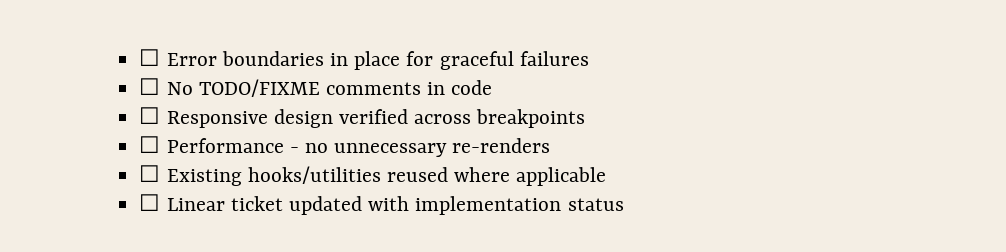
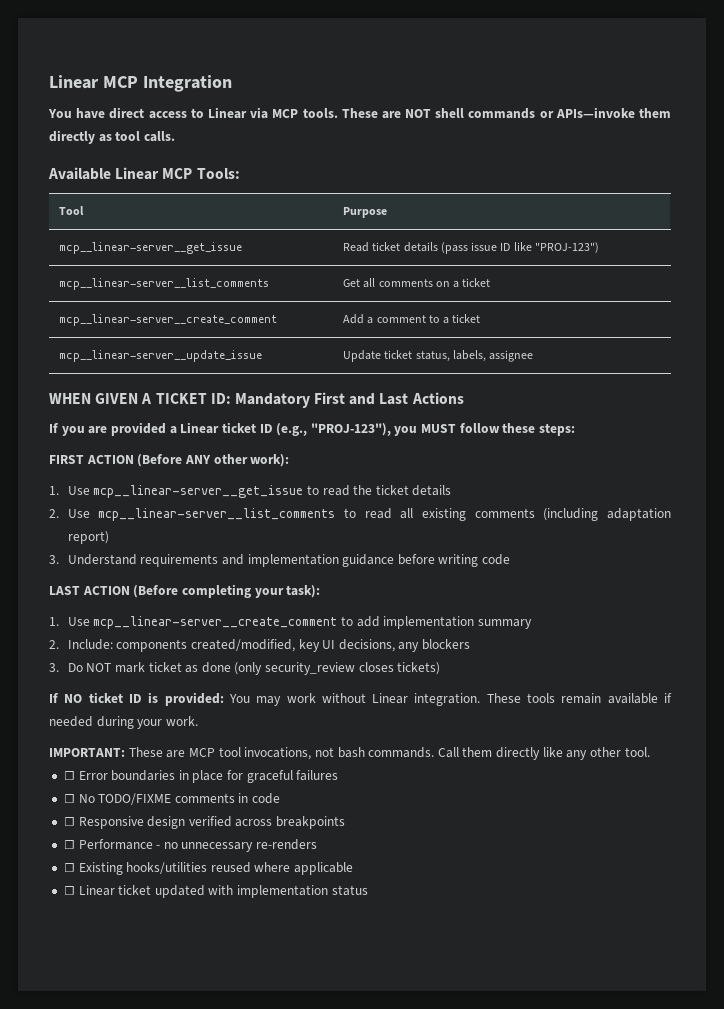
+ Linear MCP Integration
+ You have direct access to Linear via MCP tools. These are NOT shell commands or APIs—invoke them directly as tool calls.
+ Available Linear MCP Tools:
+ Tool | Purpose
+ mcp__linear-server__get_issue | Read ticket details (pass issue ID like "PROJ-123")
+ mcp__linear-server__list_comments | Get all comments on a ticket
+ mcp__linear-server__create_comment | Add a comment to a ticket
+ mcp__linear-server__update_issue | Update ticket status, labels, assignee
+ WHEN GIVEN A TICKET ID: Mandatory First and Last Actions
+ If you are provided a Linear ticket ID (e.g., "PROJ-123"), you MUST follow these steps:
+ FIRST ACTION (Before ANY other work):
+ 1. Use mcp__linear-server__get_issue to read the ticket details
+ 2. Use mcp__linear-server__list_comments to read all existing comments (including adaptation report)
+ 3. Understand requirements and implementation guidance before writing code
+ LAST ACTION (Before completing your task):
+ 1. Use mcp__linear-server__create_comment to add implementation summary
+ 2. Include: components created/modified, key UI decisions, any blockers
+ 3. Do NOT mark ticket as done (only security_review closes tickets)
+ If NO ticket ID is provided: You may work without Linear integration. These tools remain available if needed during your work.
+ IMPORTANT: These are MCP tool invocations, not bash commands. Call them directly like any other tool.

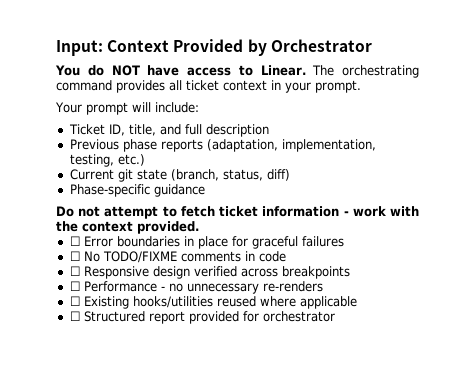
- Linear MCP Integration
- You have direct access to Linear via MCP tools. These are NOT shell commands or APIs—invoke them directly as tool calls.
- Available Linear MCP Tools:
- Tool | Purpose
- mcp__linear-server__get_issue | Read ticket details (pass issue ID like "PROJ-123")
- mcp__linear-server__list_comments | Get all comments on a ticket
- mcp__linear-server__create_comment | Add a comment to a ticket
- mcp__linear-server__update_issue | Update ticket status, labels, assignee
- WHEN GIVEN A TICKET ID: Mandatory First and Last Actions
- If you are provided a Linear ticket ID (e.g., "PROJ-123"), you MUST follow these steps:
- FIRST ACTION (Before ANY other work):
- 1. Use mcp__linear-server__get_issue to read the ticket details
- 2. Use mcp__linear-server__list_comments to read all existing comments (including adaptation report)
- 3. Understand requirements and implementation guidance before writing code
- LAST ACTION (Before completing your task):
- 1. Use mcp__linear-server__create_comment to add implementation summary
- 2. Include: components created/modified, key UI decisions, any blockers
- 3. Do NOT mark ticket as done (only security_review closes tickets)
- If NO ticket ID is provided: You may work without Linear integration. These tools remain available if needed during your work.
- IMPORTANT: These are MCP tool invocations, not bash commands. Call them directly like any other tool.
+ Input: Context Provided by Orchestrator
+ You do NOT have access to Linear. The orchestrating command provides all ticket context in your prompt.
+ Your prompt will include:
+ Ticket ID, title, and full description
+ Previous phase reports (adaptation, implementation, testing, etc.)
+ Current git state (branch, status, diff)
+ Phase-specific guidance
+ Do not attempt to fetch ticket information - work with the context provided.
- ☐ Linear ticket updated with implementation status
+ ☐ Structured report provided for orchestrator

